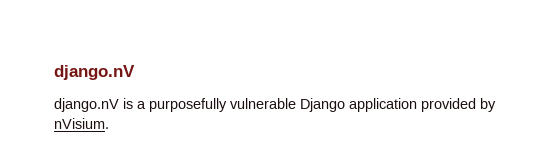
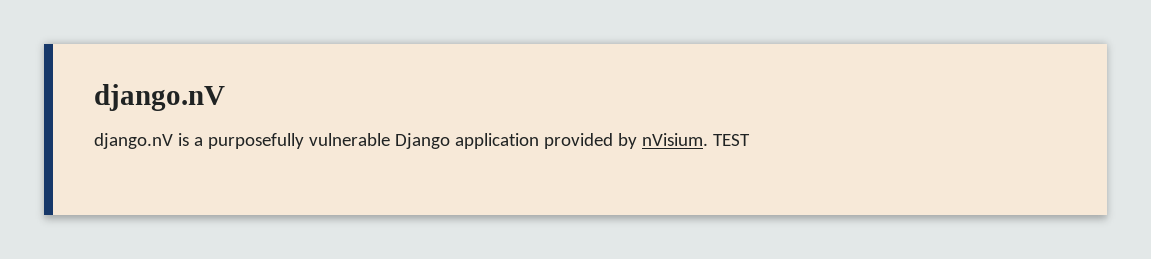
+ TEST

